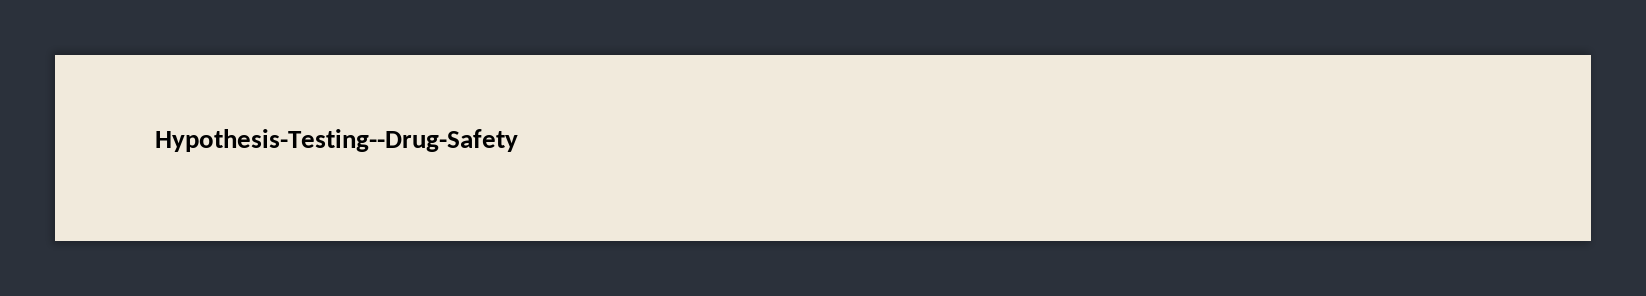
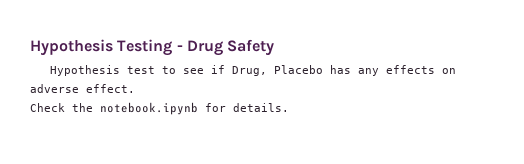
- Hypothesis-Testing--Drug-Safety
+ Hypothesis Testing - Drug Safety
+ Hypothesis test to see if Drug, Placebo has any effects on adverse effect.
+ Check the notebook.ipynb for details.

